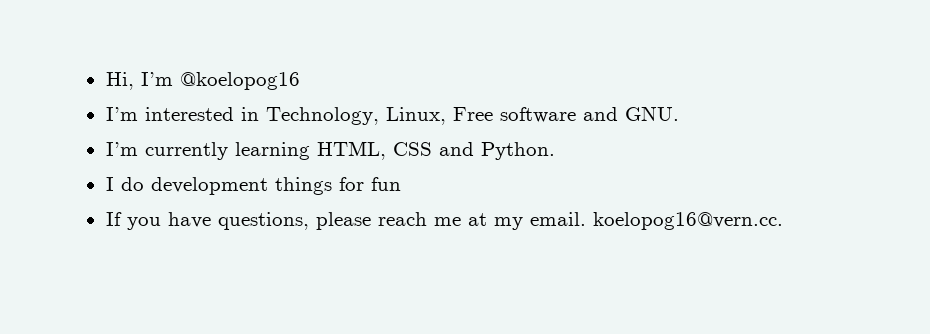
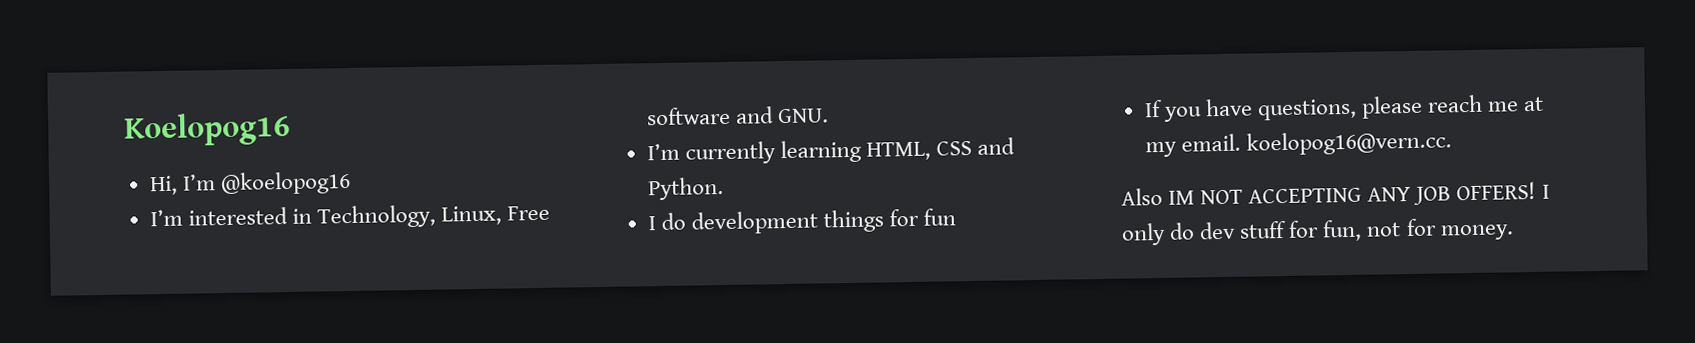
+ Koelopog16
+ Also IM NOT ACCEPTING ANY JOB OFFERS! I only do dev stuff for fun, not for money.

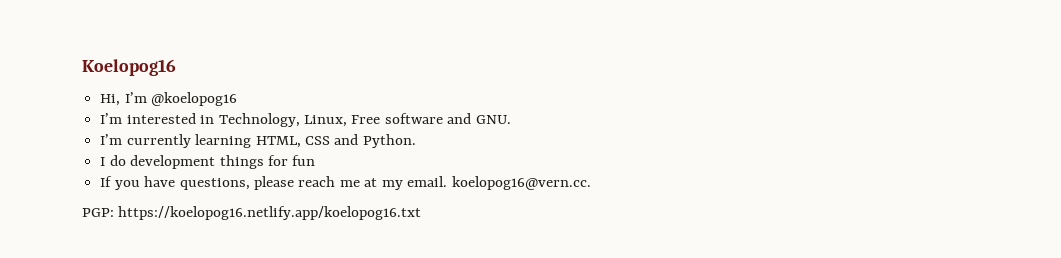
- Also IM NOT ACCEPTING ANY JOB OFFERS! I only do dev stuff for fun, not for money.
+ PGP: https://koelopog16.netlify.app/koelopog16.txt

